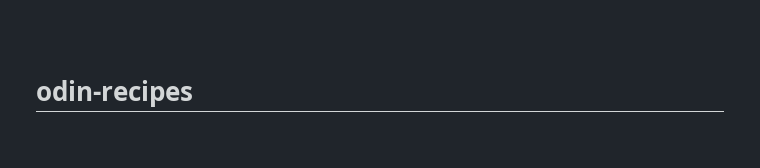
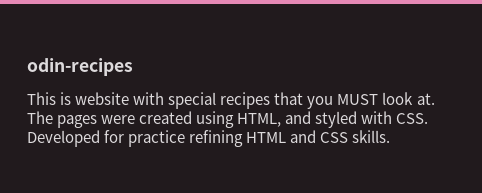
+ This is website with special recipes that you MUST look at. The pages were created using HTML, and styled with CSS. Developed for practice refining HTML and CSS skills.

